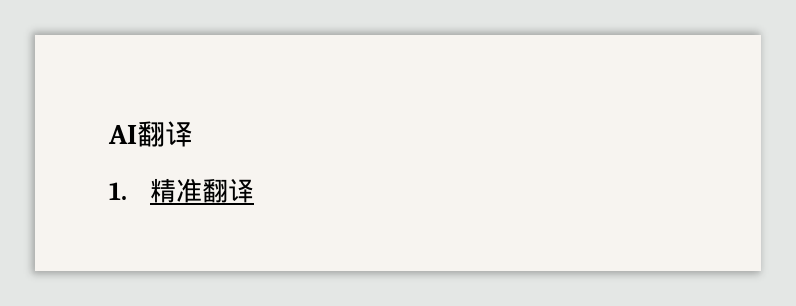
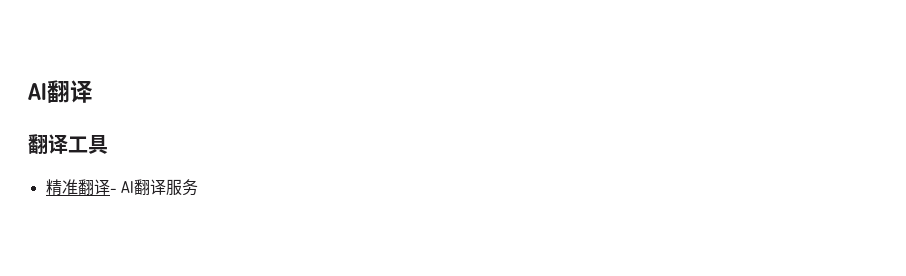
- 1.精准翻译
+ 翻译工具
+ 精准翻译- AI翻译服务

